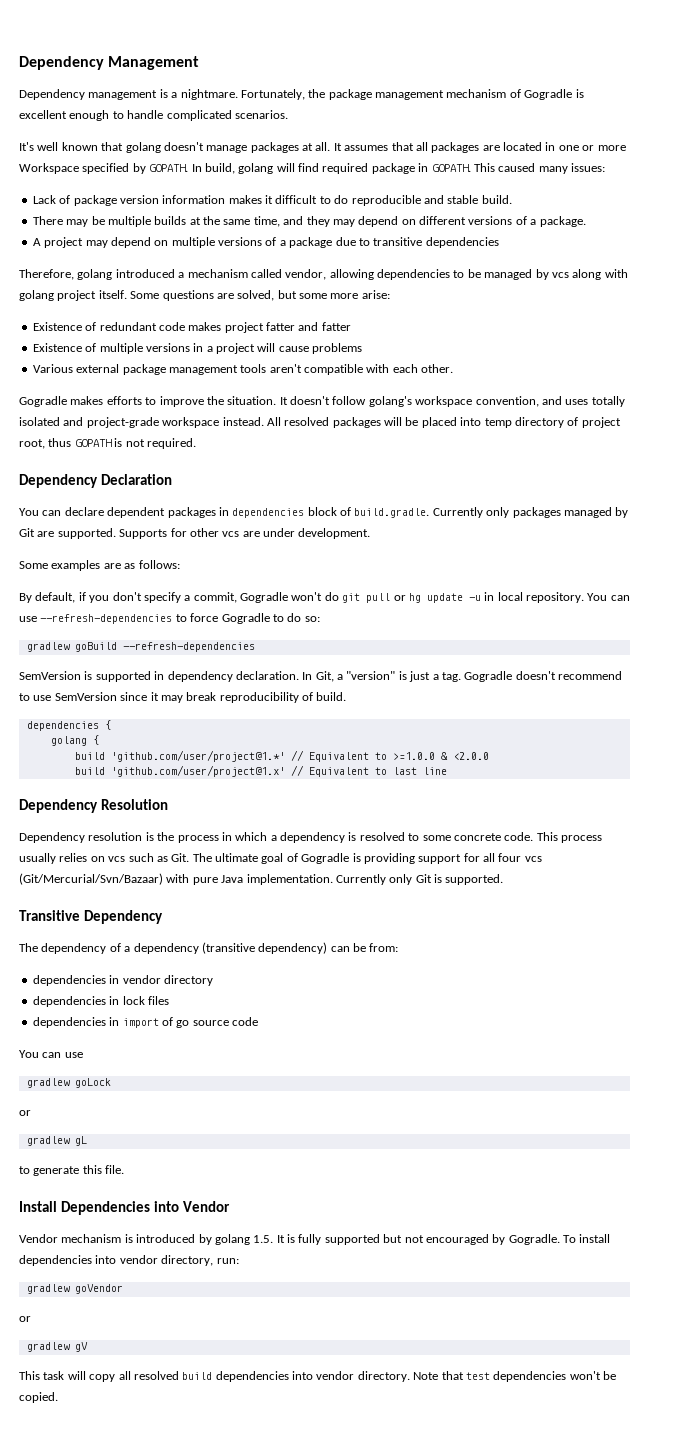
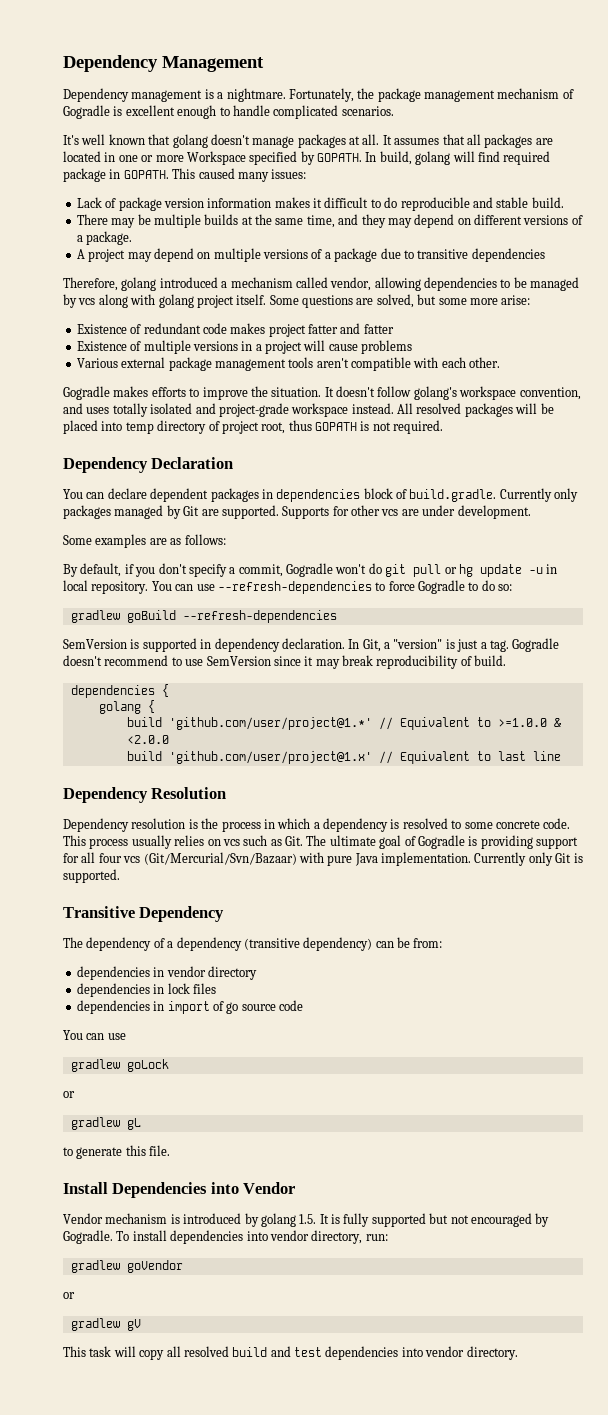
- This task will copy all resolved build dependencies into vendor directory. Note that test dependencies won't be copied.
+ This task will copy all resolved build and test dependencies into vendor directory.

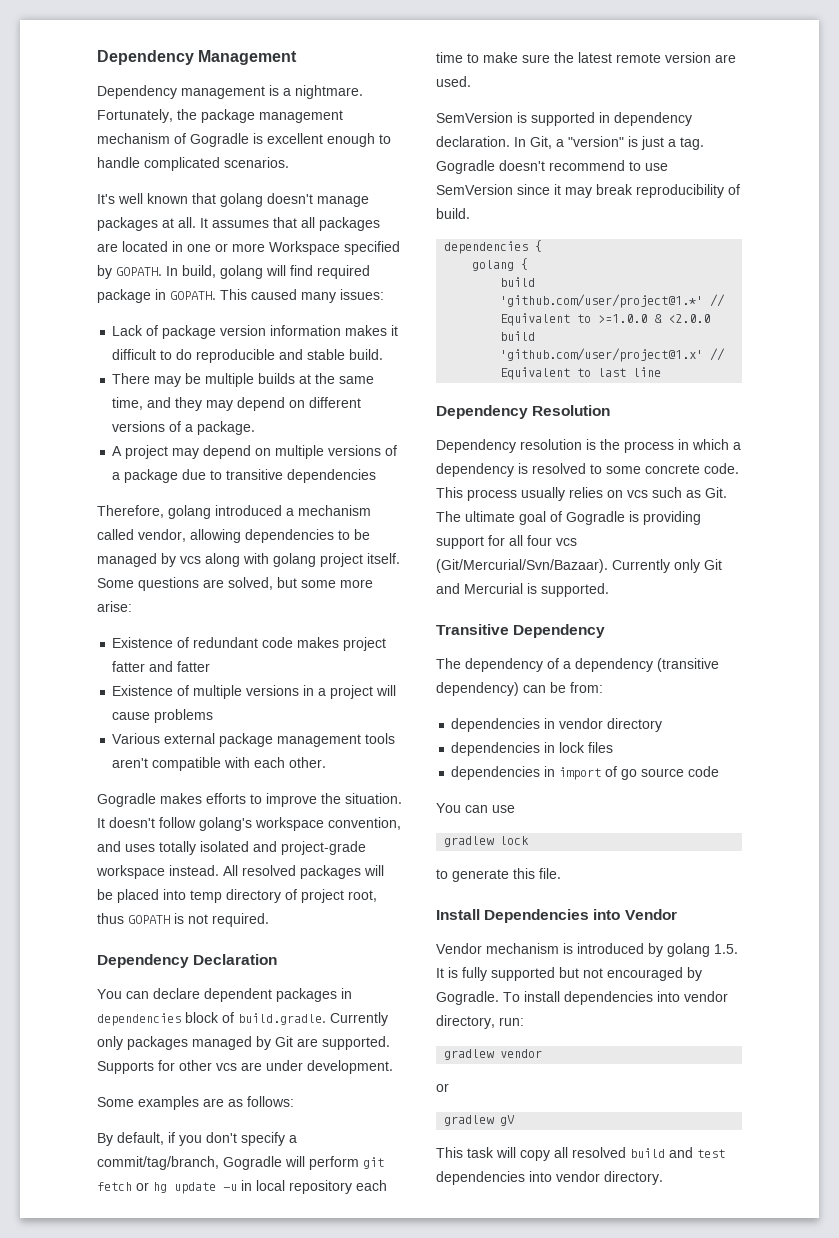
- By default, if you don't specify a commit, Gogradle won't do git pull or hg update -u in local repository. You can use --refresh-dependencies to force Gogradle to do so:
- gradlew goBuild --refresh-dependencies
+ By default, if you don't specify a commit/tag/branch, Gogradle will perform git fetch or hg update -u in local repository each time to make sure the latest remote version are used.
- This process usually relies on vcs such as Git. The ultimate goal of Gogradle is providing support for all four vcs (Git/Mercurial/Svn/Bazaar) with pure Java implementation.
+ This process usually relies on vcs such as Git. The ultimate goal of Gogradle is providing support for all four vcs (Git/Mercurial/Svn/Bazaar).
- Currently only Git is supported.
+ Currently only Git and Mercurial is supported.
- gradlew goLock
- or
- gradlew gL
+ gradlew lock
- gradlew goVendor
+ gradlew vendor

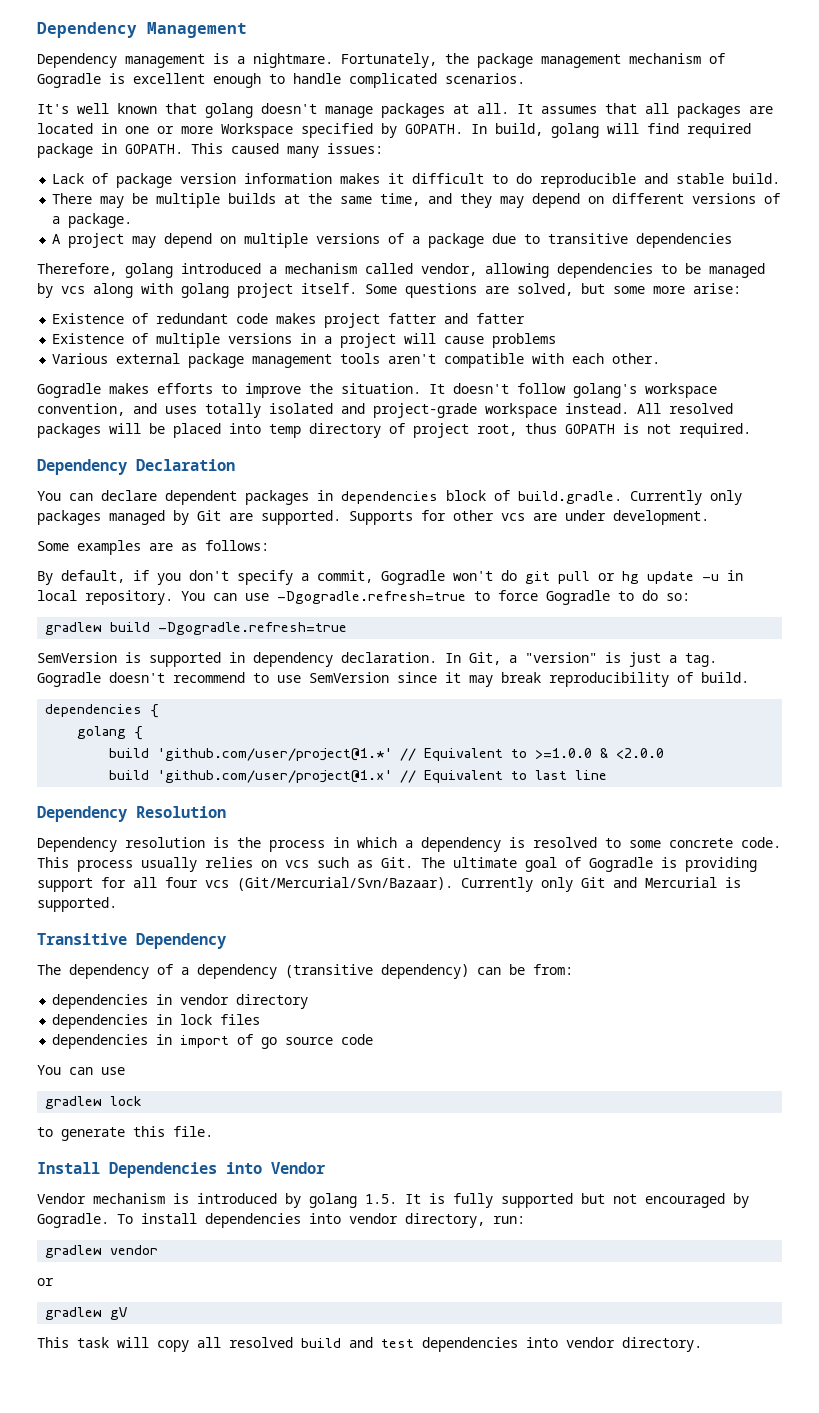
- By default, if you don't specify a commit/tag/branch, Gogradle will perform git fetch or hg update -u in local repository each time to make sure the latest remote version are used.
+ By default, if you don't specify a commit, Gogradle won't do git pull or hg update -u in local repository. You can use -Dgogradle.refresh=true to force Gogradle to do so:
+ gradlew build -Dgogradle.refresh=true

